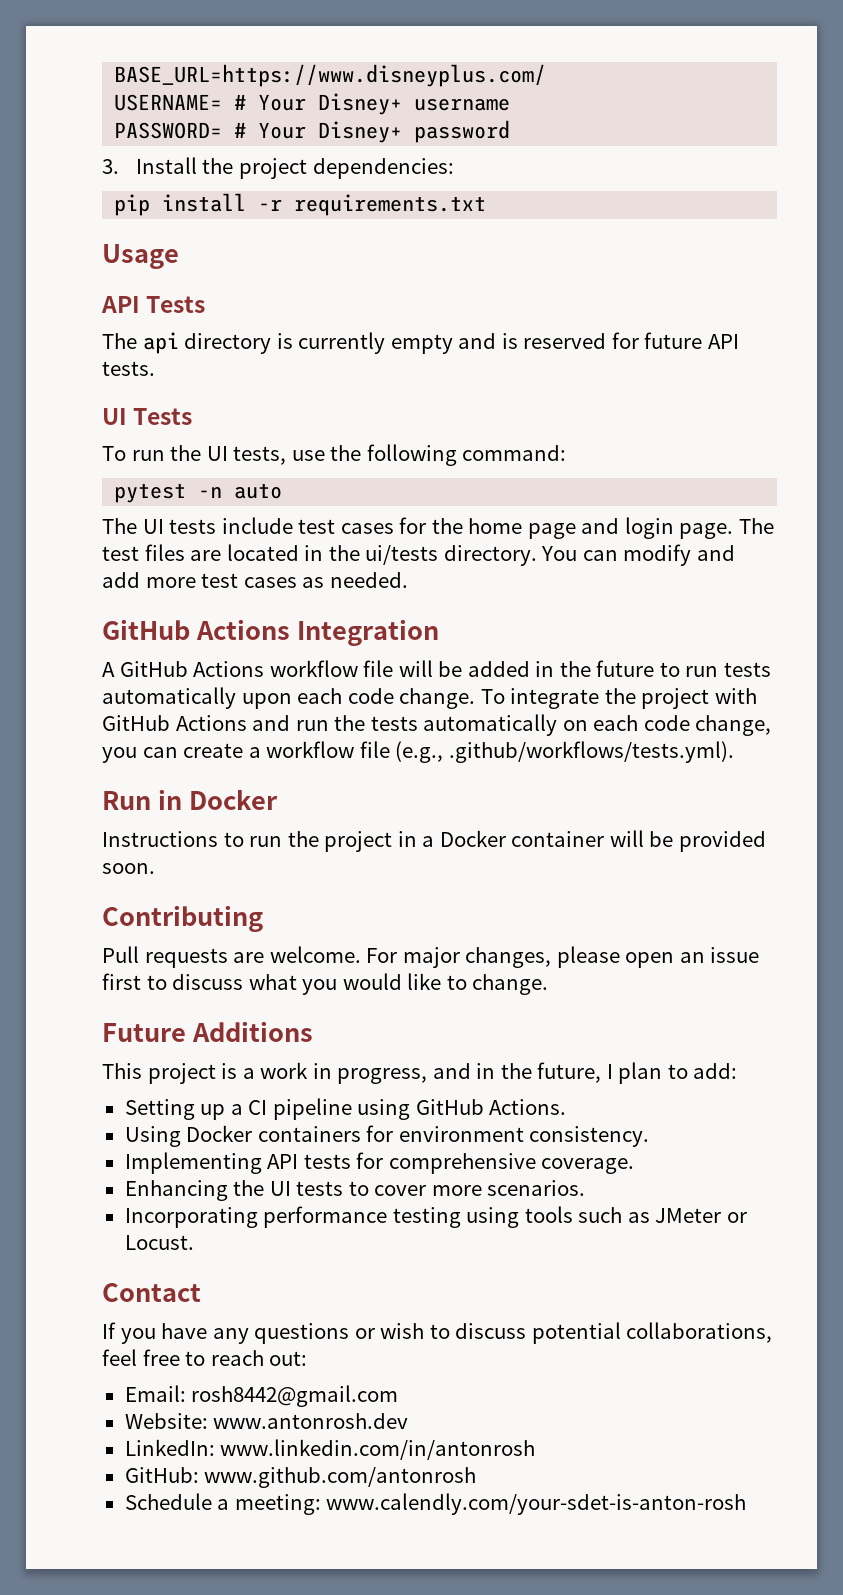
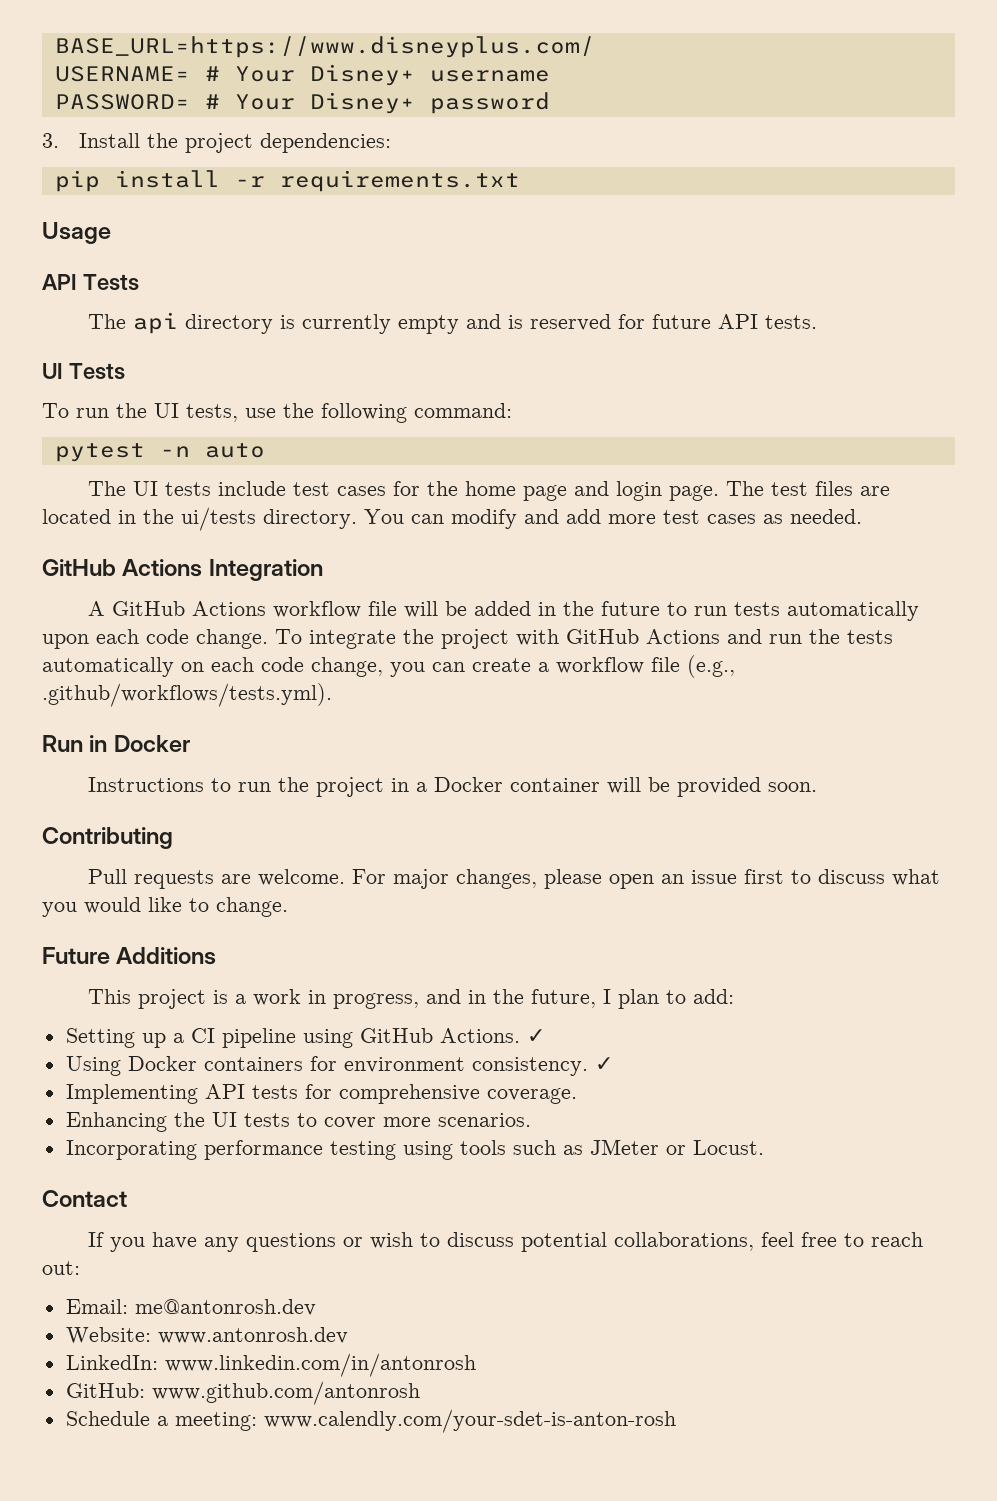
- Setting up a CI pipeline using GitHub Actions.
+ Setting up a CI pipeline using GitHub Actions. ✓
- Using Docker containers for environment consistency.
+ Using Docker containers for environment consistency. ✓
- Email: rosh8442@gmail.com
+ Email: me@antonrosh.dev

